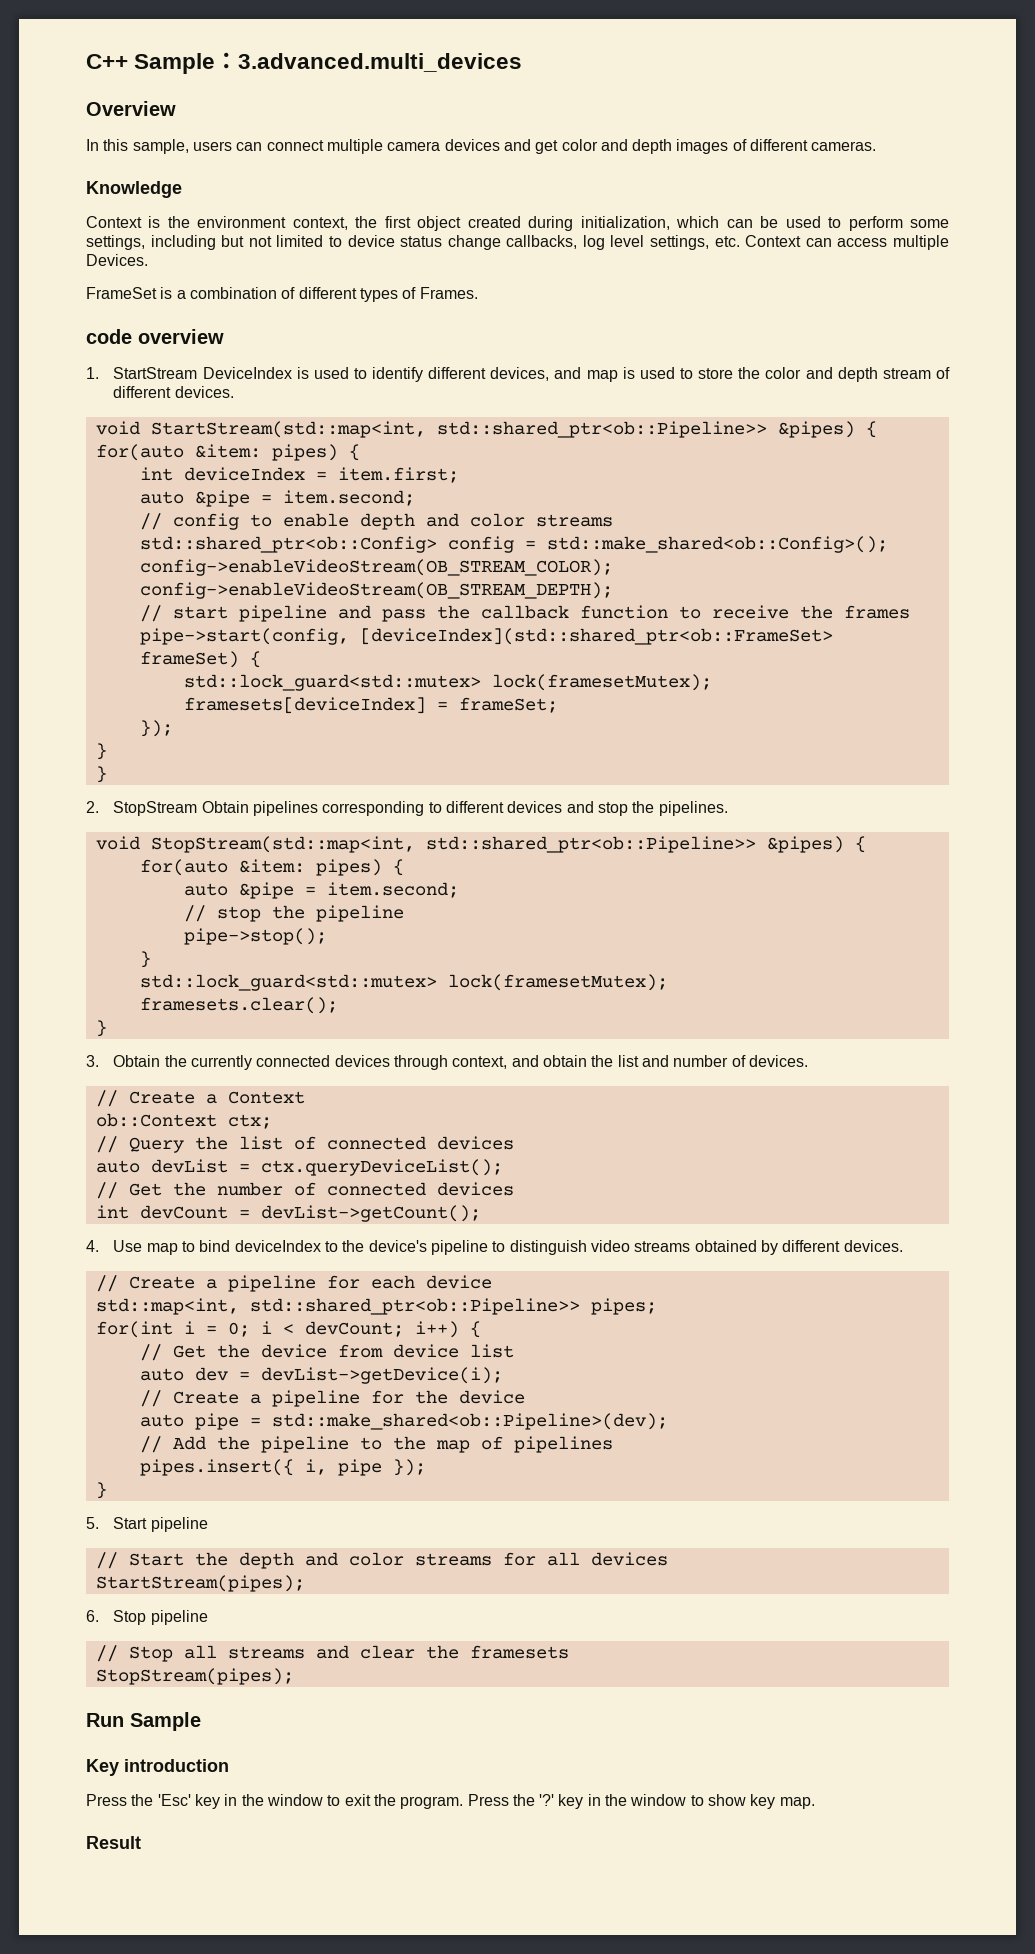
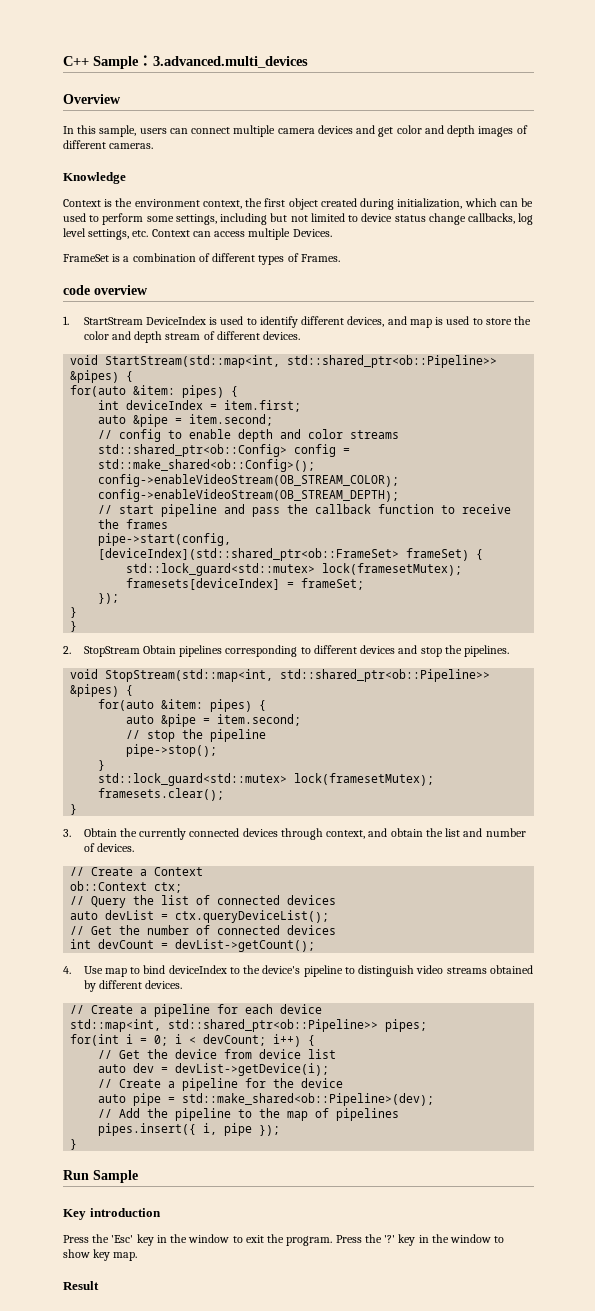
- 5. Start pipeline
- // Start the depth and color streams for all devices
- StartStream(pipes);
- 6. Stop pipeline
- // Stop all streams and clear the framesets
- StopStream(pipes);

